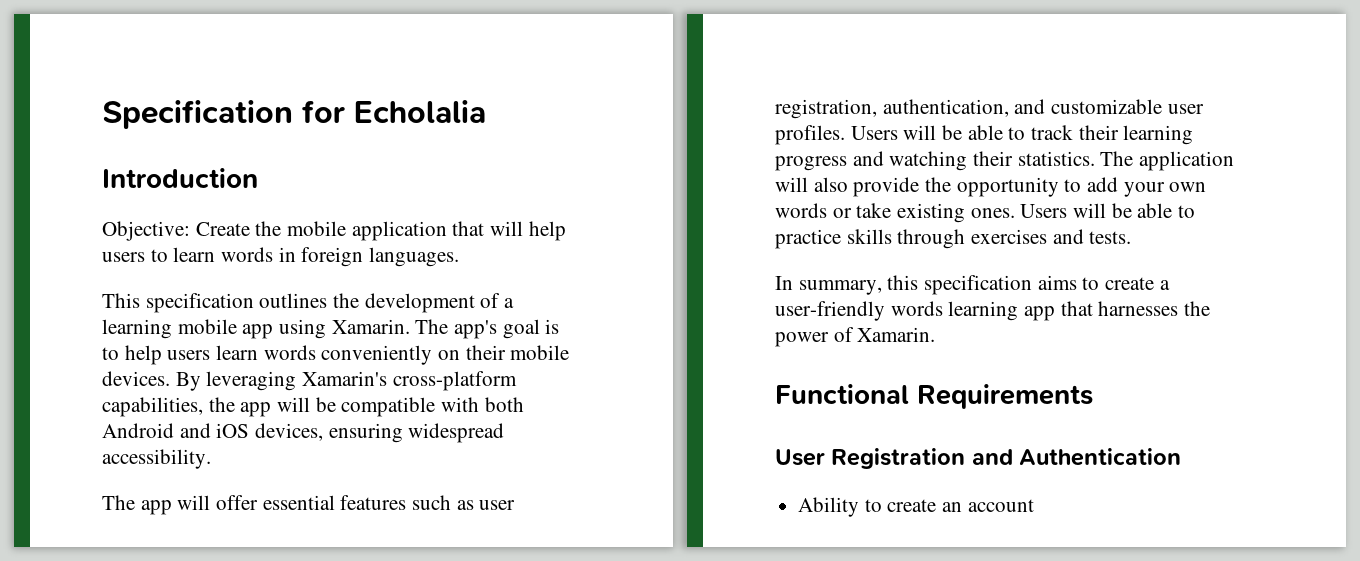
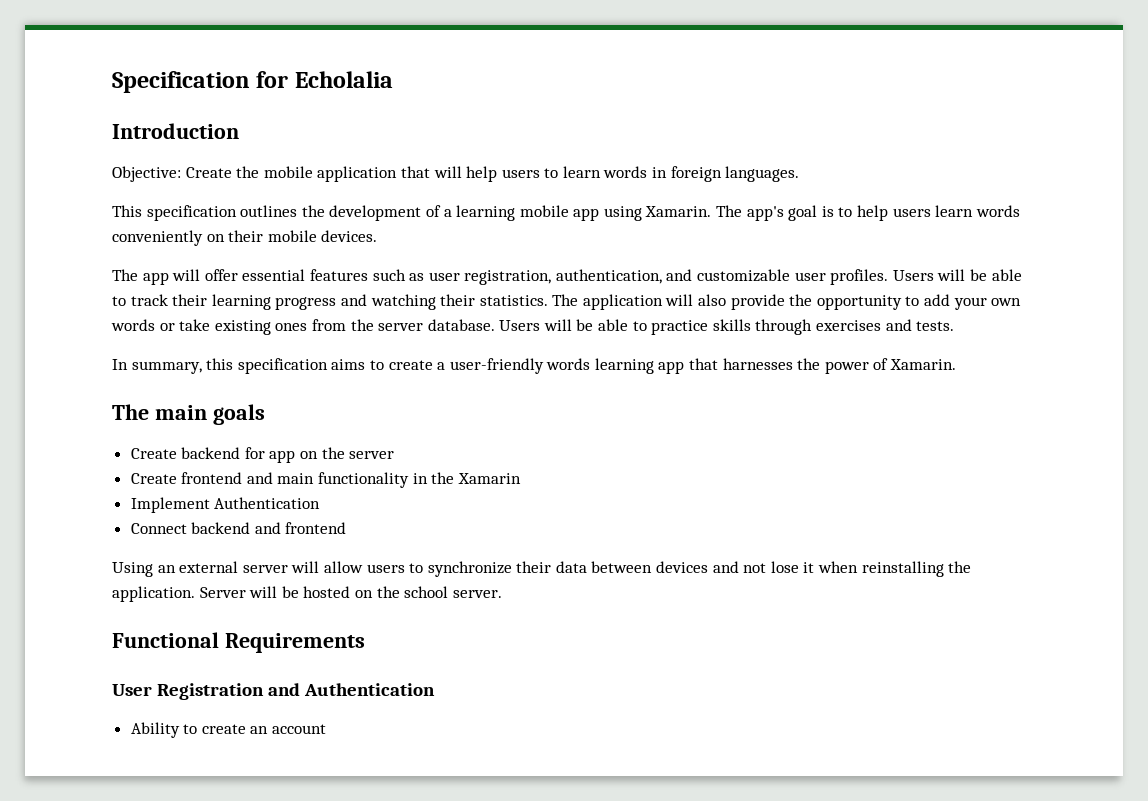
- By leveraging Xamarin's cross-platform capabilities, the app will be compatible with both Android and iOS devices, ensuring widespread accessibility.
- The application will also provide the opportunity to add your own words or take existing ones.
+ The application will also provide the opportunity to add your own words or take existing ones from the server database.
+ The main goals
+ Create backend for app on the server
+ Create frontend and main functionality in the Xamarin
+ Implement Authentication
+ Connect backend and frontend
+ Using an external server will allow users to synchronize their data between devices and not lose it when reinstalling the application. Server will be hosted on the school server.

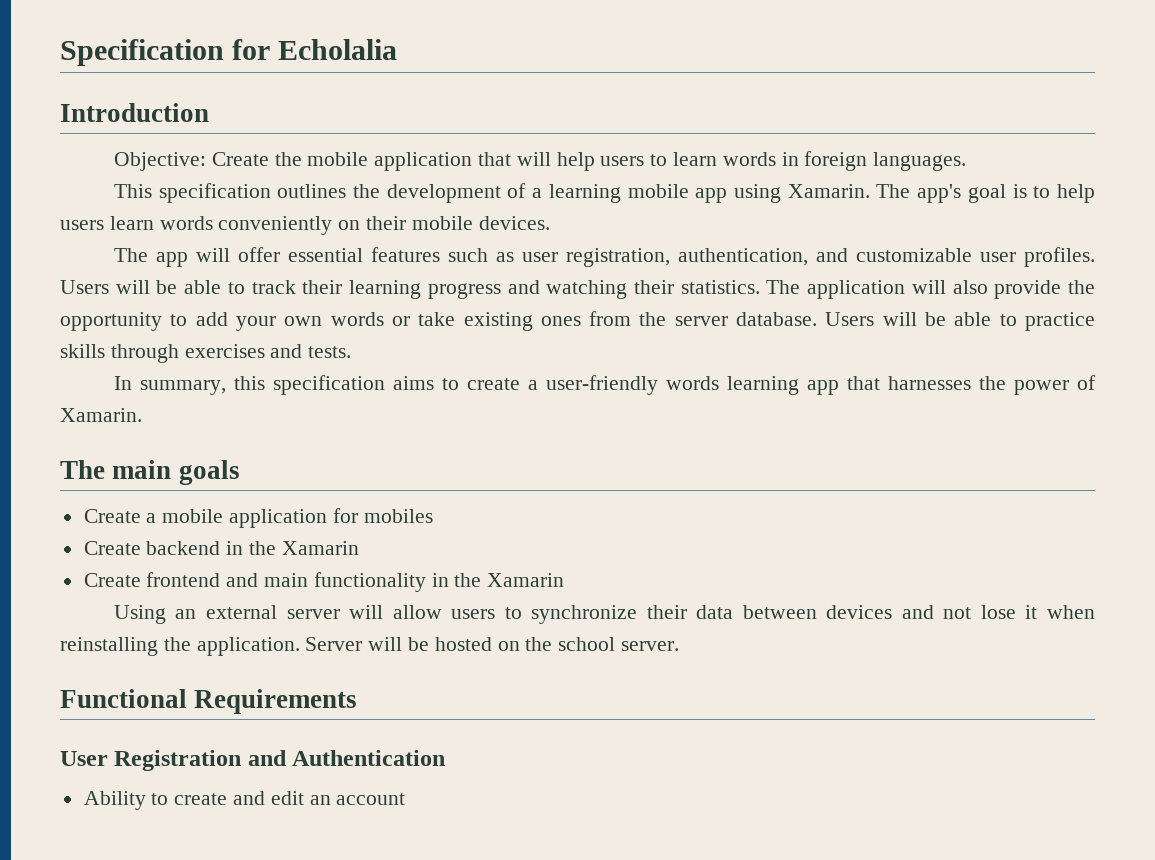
- Create backend for app on the server
+ Create a mobile application for mobiles
+ Create backend in the Xamarin
- Implement Authentication
- Connect backend and frontend
- Ability to create an account
+ Ability to create and edit an account

